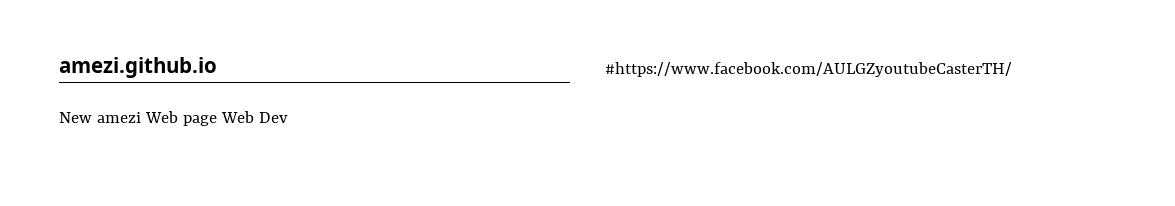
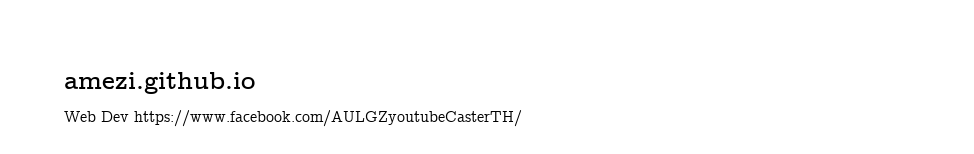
- New amezi Web page Web Dev #https://www.facebook.com/AULGZyoutubeCasterTH/
+ Web Dev https://www.facebook.com/AULGZyoutubeCasterTH/

